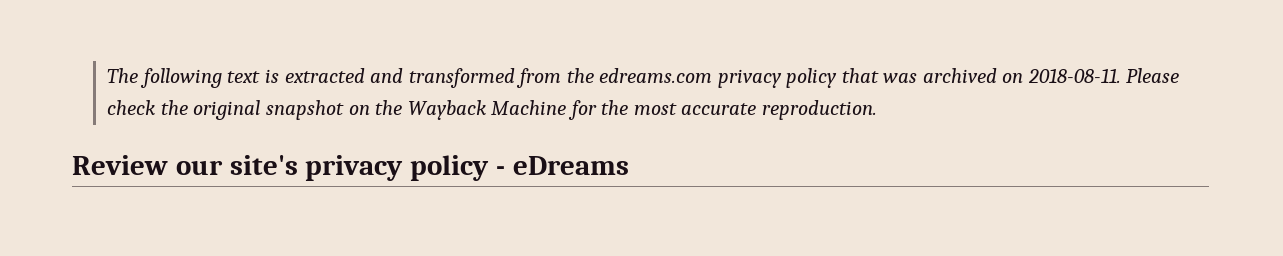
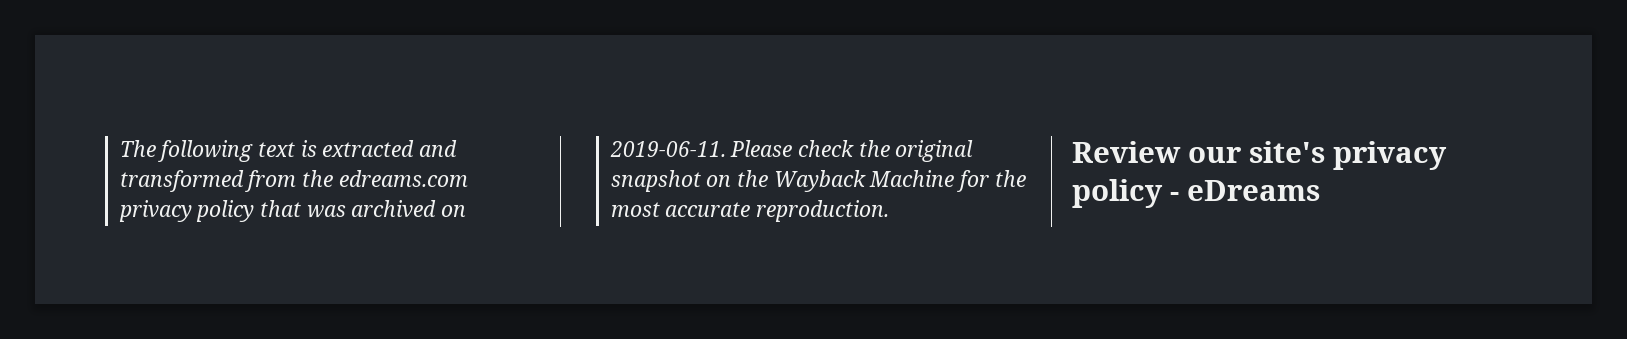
- The following text is extracted and transformed from the edreams.com privacy policy that was archived on 2018-08-11.
+ The following text is extracted and transformed from the edreams.com privacy policy that was archived on 2019-06-11.

